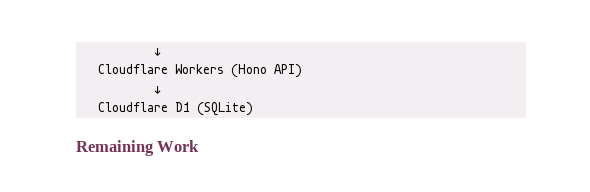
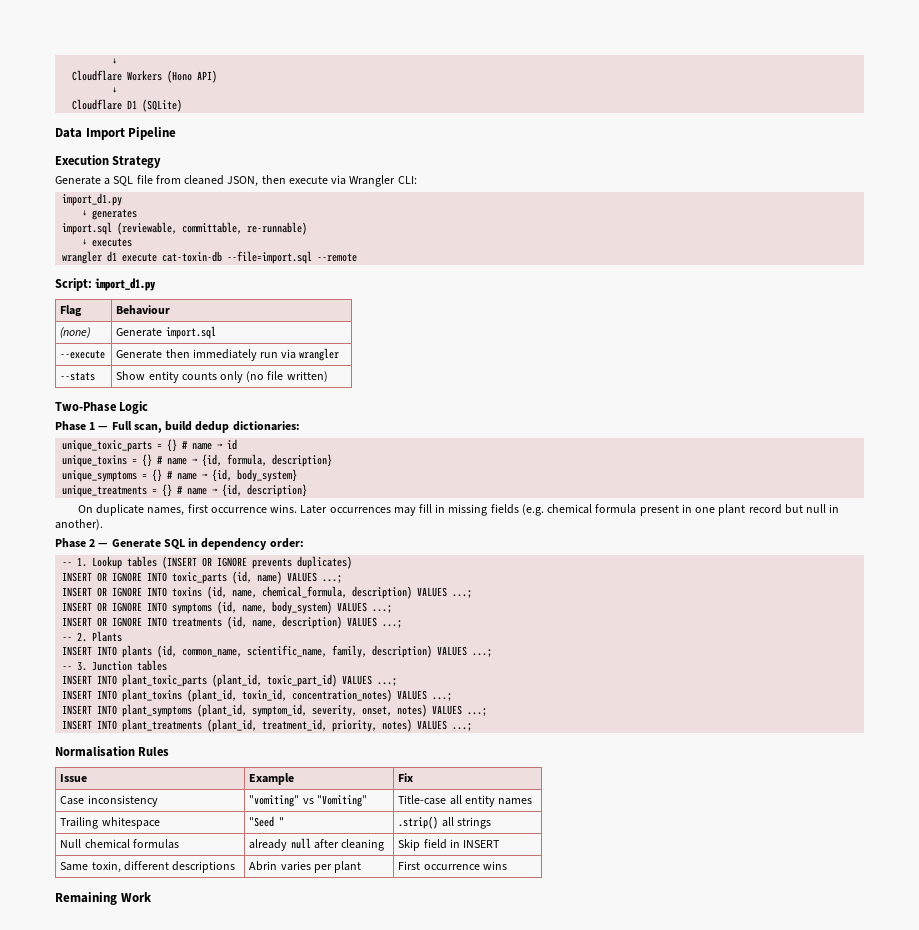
+ Data Import Pipeline
+ Execution Strategy
+ Generate a SQL file from cleaned JSON, then execute via Wrangler CLI:
+ import_d1.py
+ ↓ generates
+ import.sql (reviewable, committable, re-runnable)
+ ↓ executes
+ wrangler d1 execute cat-toxin-db --file=import.sql --remote
+ Script: import_d1.py
+ Flag | Behaviour
+ (none) | Generate import.sql
+ --execute | Generate then immediately run via wrangler
+ --stats | Show entity counts only (no file written)
+ Two-Phase Logic
+ Phase 1 — Full scan, build dedup dictionaries:
+ unique_toxic_parts = {} # name → id
+ unique_toxins = {} # name → {id, formula, description}
+ unique_symptoms = {} # name → {id, body_system}
+ unique_treatments = {} # name → {id, description}
+ On duplicate names, first occurrence wins. Later occurrences may fill in missing fields (e.g. chemical formula present in one plant record but null in another).
+ Phase 2 — Generate SQL in dependency order:
+ -- 1. Lookup tables (INSERT OR IGNORE prevents duplicates)
+ INSERT OR IGNORE INTO toxic_parts (id, name) VALUES ...;
+ INSERT OR IGNORE INTO toxins (id, name, chemical_formula, description) VALUES ...;
+ INSERT OR IGNORE INTO symptoms (id, name, body_system) VALUES ...;
+ INSERT OR IGNORE INTO treatments (id, name, description) VALUES ...;
+ -- 2. Plants
+ INSERT INTO plants (id, common_name, scientific_name, family, description) VALUES ...;
+ -- 3. Junction tables
+ INSERT INTO plant_toxic_parts (plant_id, toxic_part_id) VALUES ...;
+ INSERT INTO plant_toxins (plant_id, toxin_id, concentration_notes) VALUES ...;
+ INSERT INTO plant_symptoms (plant_id, symptom_id, severity, onset, notes) VALUES ...;
+ INSERT INTO plant_treatments (plant_id, treatment_id, priority, notes) VALUES ...;
+ Normalisation Rules
+ Issue | Example | Fix
+ Case inconsistency | "vomiting" vs "Vomiting" | Title-case all entity names
+ Trailing whitespace | "Seed " | .strip() all strings
+ Null chemical formulas | already null after cleaning | Skip field in INSERT
+ Same toxin, different descriptions | Abrin varies per plant | First occurrence wins

